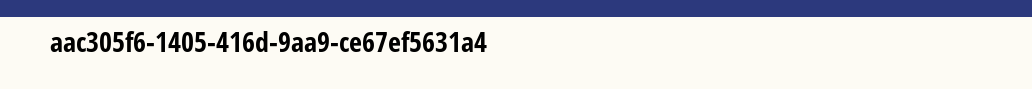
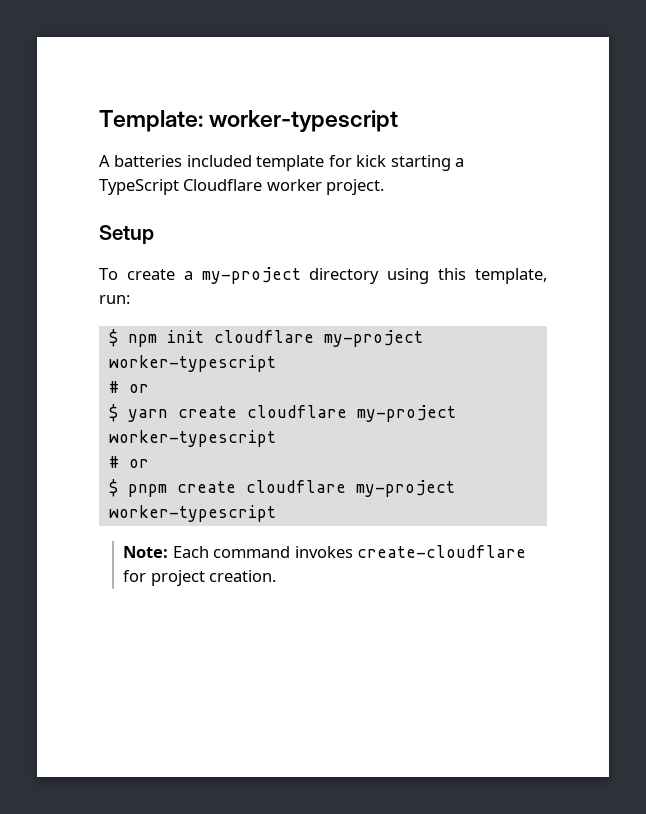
- aac305f6-1405-416d-9aa9-ce67ef5631a4
+ Template: worker-typescript
+ A batteries included template for kick starting a TypeScript Cloudflare worker project.
+ Setup
+ To create a my-project directory using this template, run:
+ $ npm init cloudflare my-project worker-typescript
+ # or
+ $ yarn create cloudflare my-project worker-typescript
+ # or
+ $ pnpm create cloudflare my-project worker-typescript
+ Note: Each command invokes create-cloudflare for project creation.

